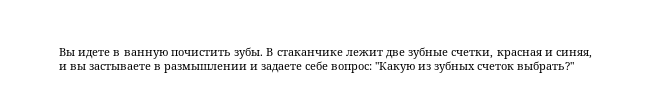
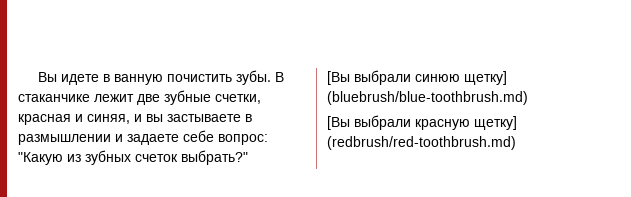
+ [Вы выбрали синюю щетку] (bluebrush/blue-toothbrush.md)
+ [Вы выбрали красную щетку] (redbrush/red-toothbrush.md)

